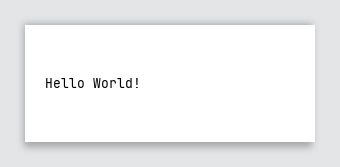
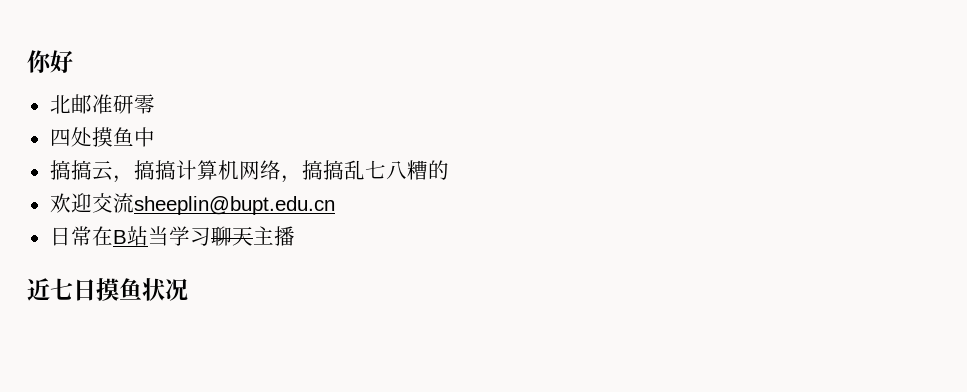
- Hello World!
+ 你好
+ 北邮准研零
+ 四处摸鱼中
+ 搞搞云，搞搞计算机网络，搞搞乱七八糟的
+ 欢迎交流sheeplin@bupt.edu.cn
+ 日常在B站当学习聊天主播
+ 近七日摸鱼状况

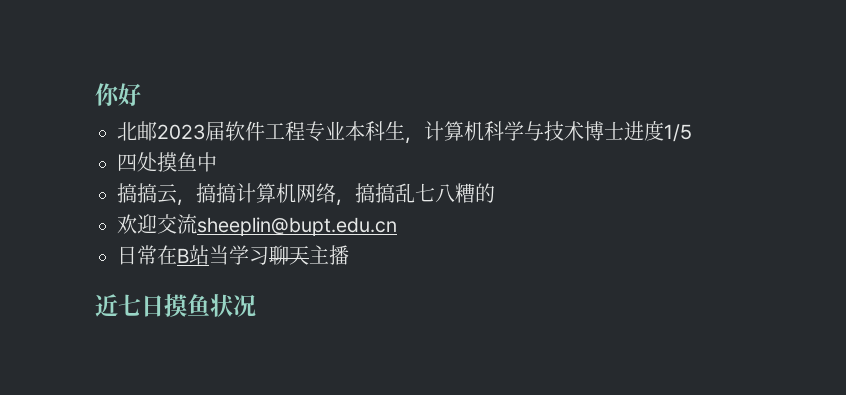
- 北邮准研零
+ 北邮2023届软件工程专业本科生，计算机科学与技术博士进度1/5

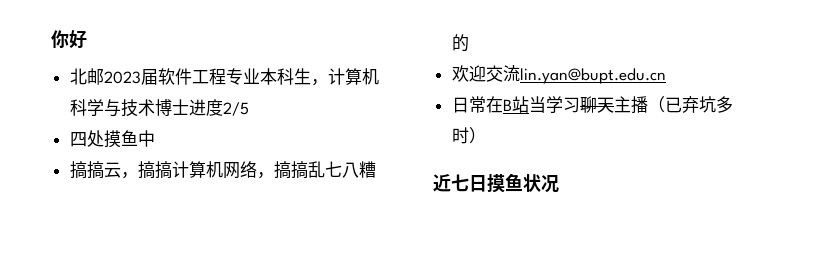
- 北邮2023届软件工程专业本科生，计算机科学与技术博士进度1/5
+ 北邮2023届软件工程专业本科生，计算机科学与技术博士进度2/5
- 欢迎交流sheeplin@bupt.edu.cn
+ 欢迎交流lin.yan@bupt.edu.cn
- 日常在B站当学习聊天主播
+ 日常在B站当学习聊天主播（已弃坑多时）

